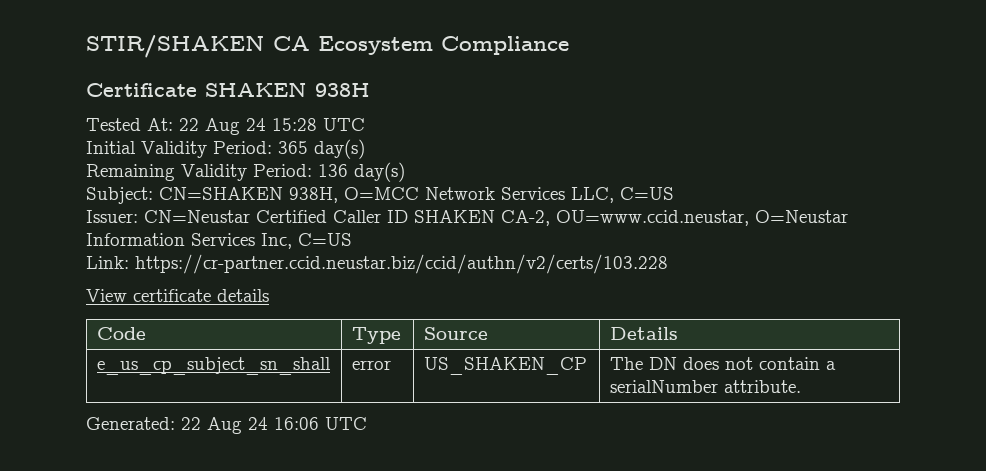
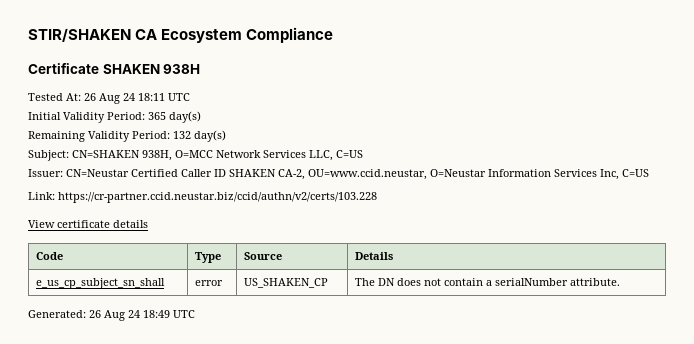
- Tested At: 22 Aug 24 15:28 UTC
+ Tested At: 26 Aug 24 18:11 UTC
- Remaining Validity Period: 136 day(s)
+ Remaining Validity Period: 132 day(s)
- Generated: 22 Aug 24 16:06 UTC
+ Generated: 26 Aug 24 18:49 UTC

